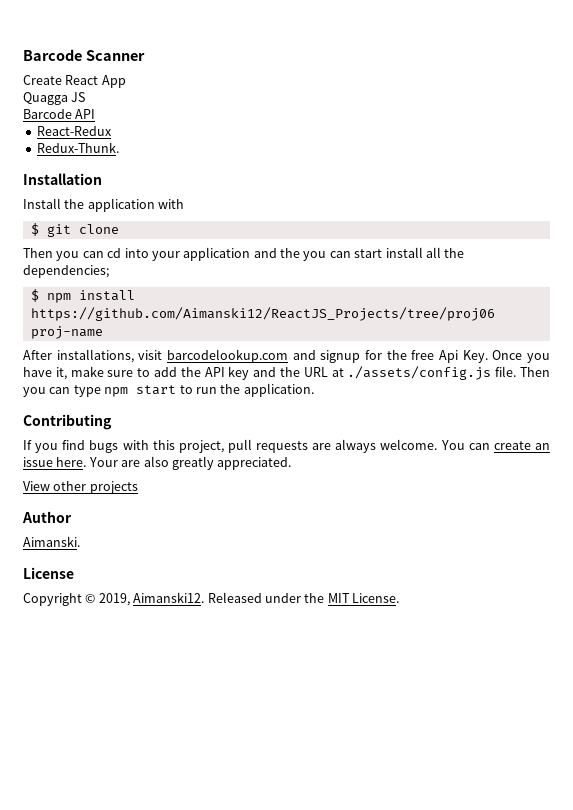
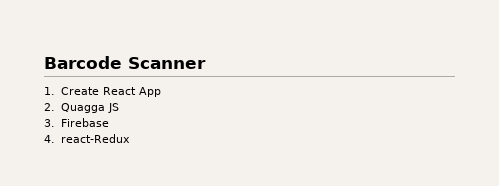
- Create React App
+ 1. Create React App
- Quagga JS
+ 2. Quagga JS
- Barcode API
- React-Redux
- Redux-Thunk.
- Installation
- Install the application with
- $ git clone
- Then you can cd into your application and the you can start install all the dependencies;
- $ npm install https://github.com/Aimanski12/ReactJS_Projects/tree/proj06 proj-name
- After installations, visit barcodelookup.com and signup for the free Api Key. Once you have it, make sure to add the API key and the URL at ./assets/config.js file. Then you can type npm start to run the application.
- Contributing
- If you find bugs with this project, pull requests are always welcome. You can create an issue here. Your are also greatly appreciated.
- View other projects
- Author
- Aimanski.
- License
- Copyright © 2019, Aimanski12. Released under the MIT License.
+ 3. Firebase
+ 4. react-Redux

